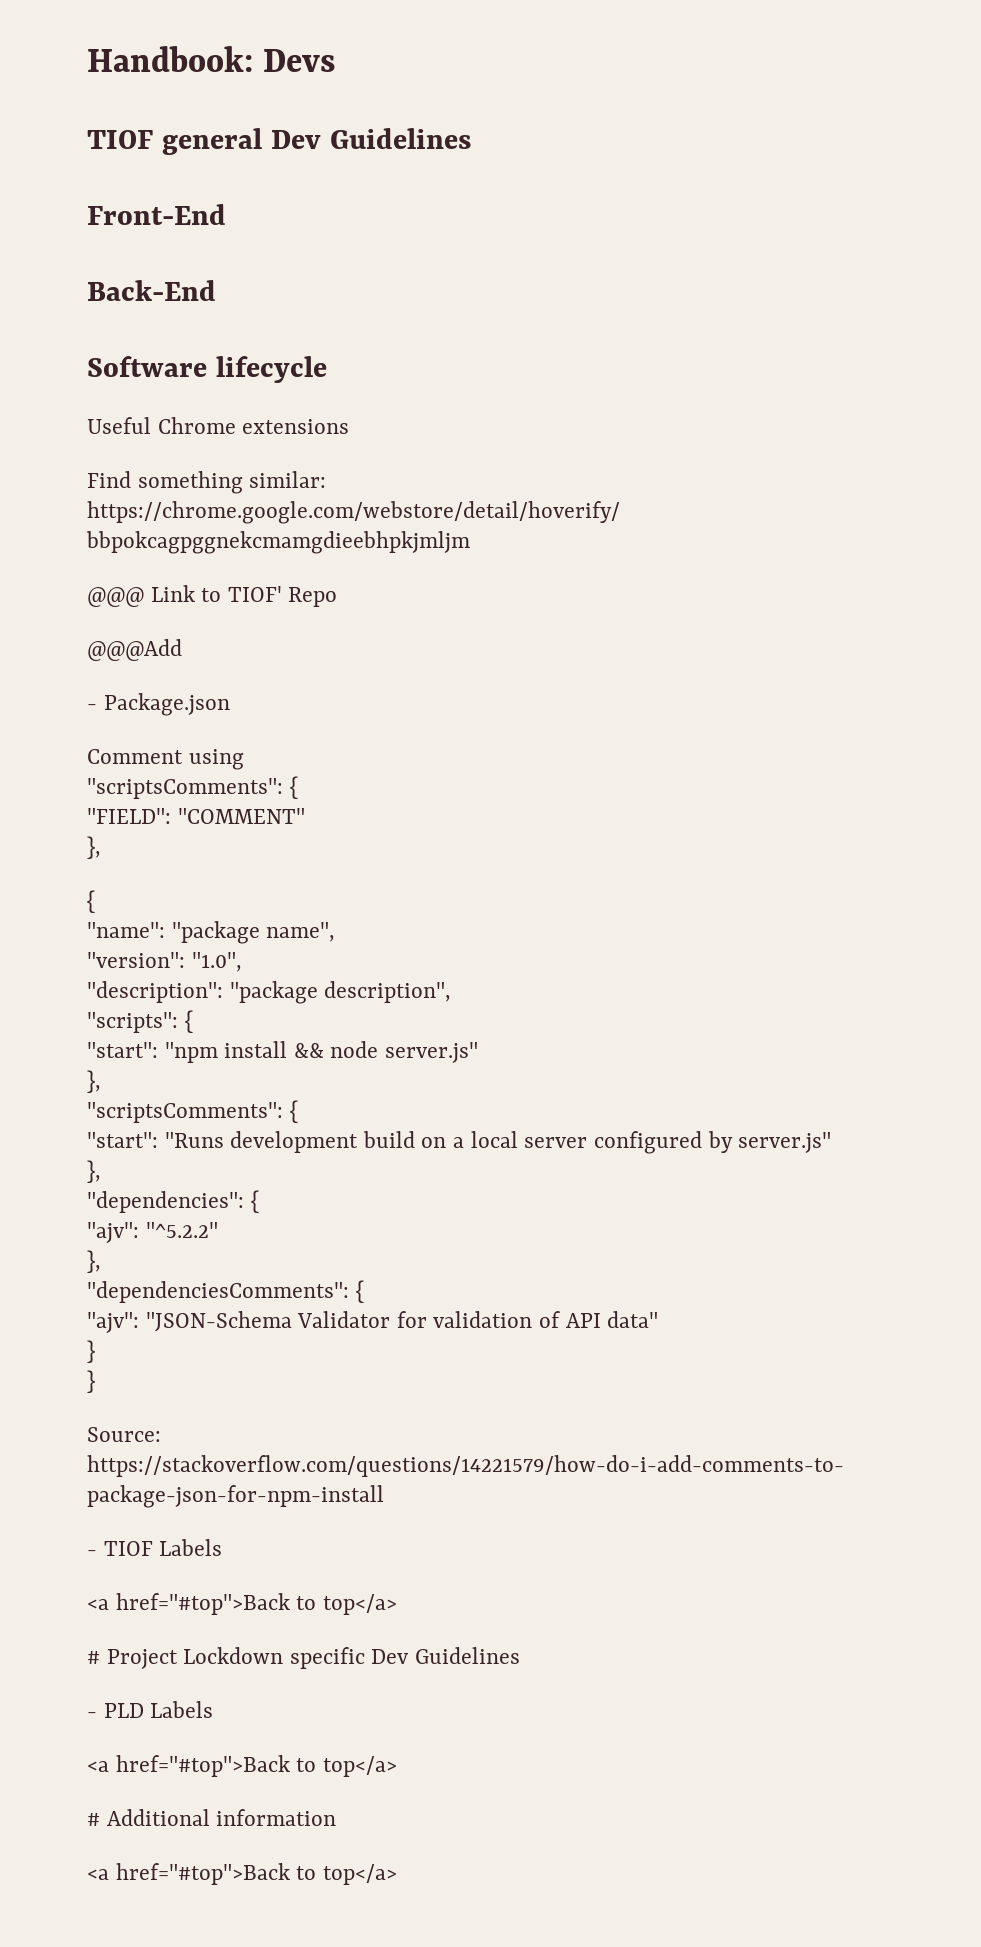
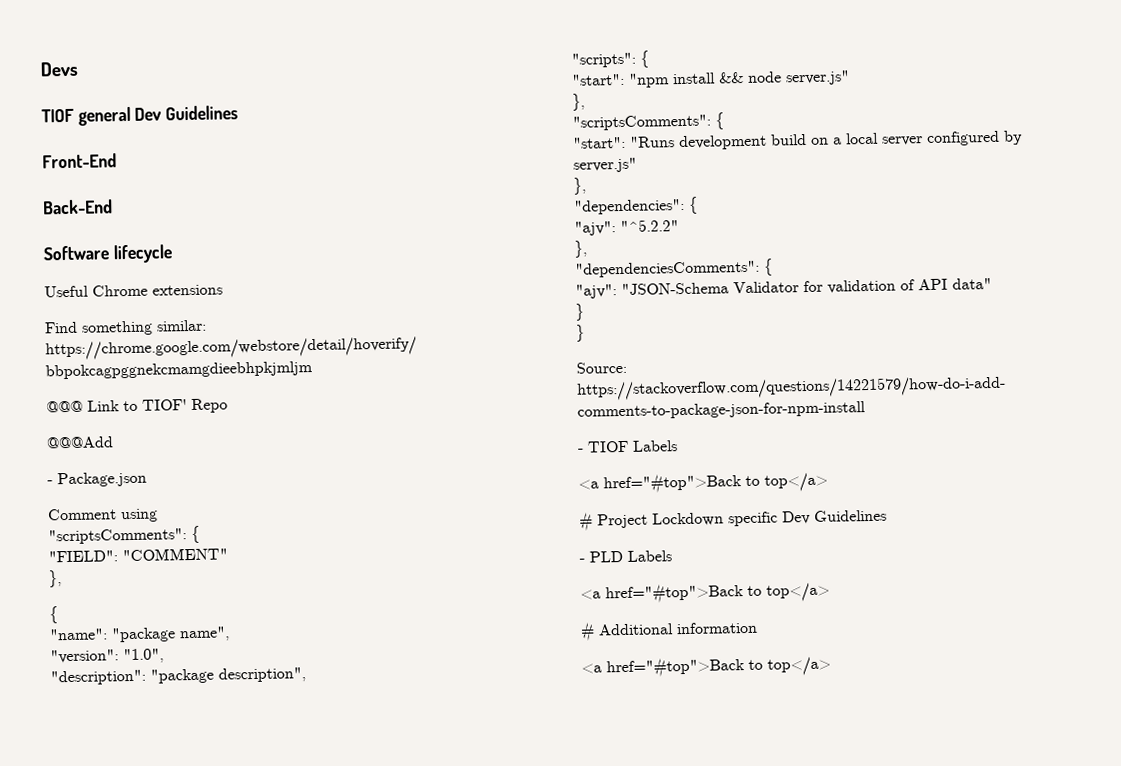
- Handbook: Devs
+ Devs

